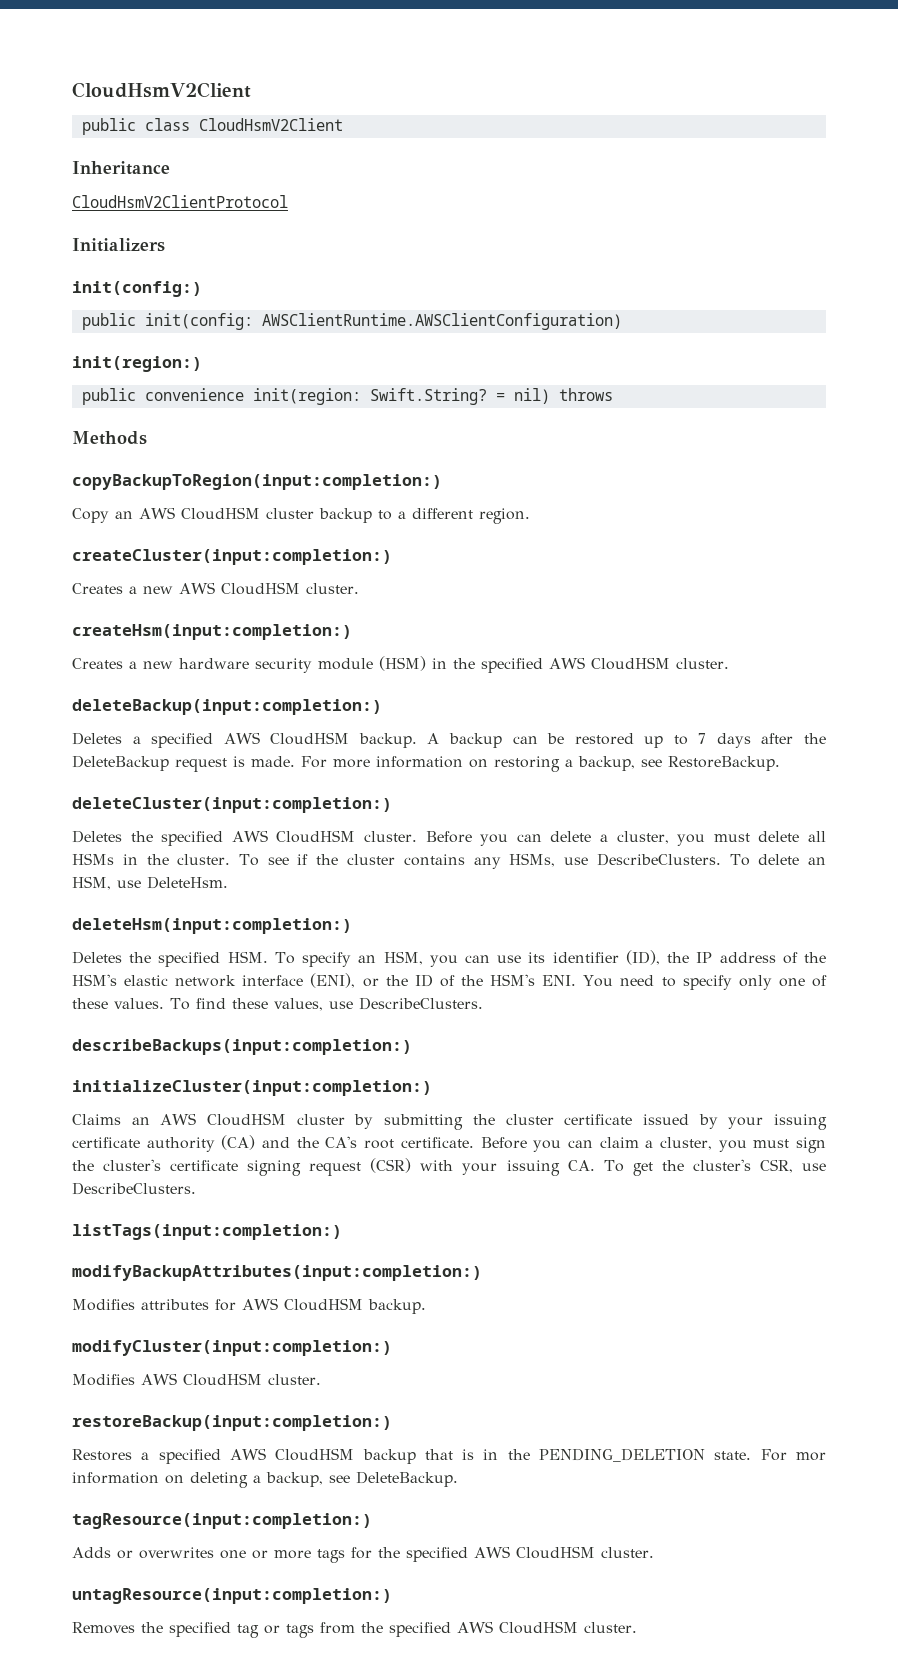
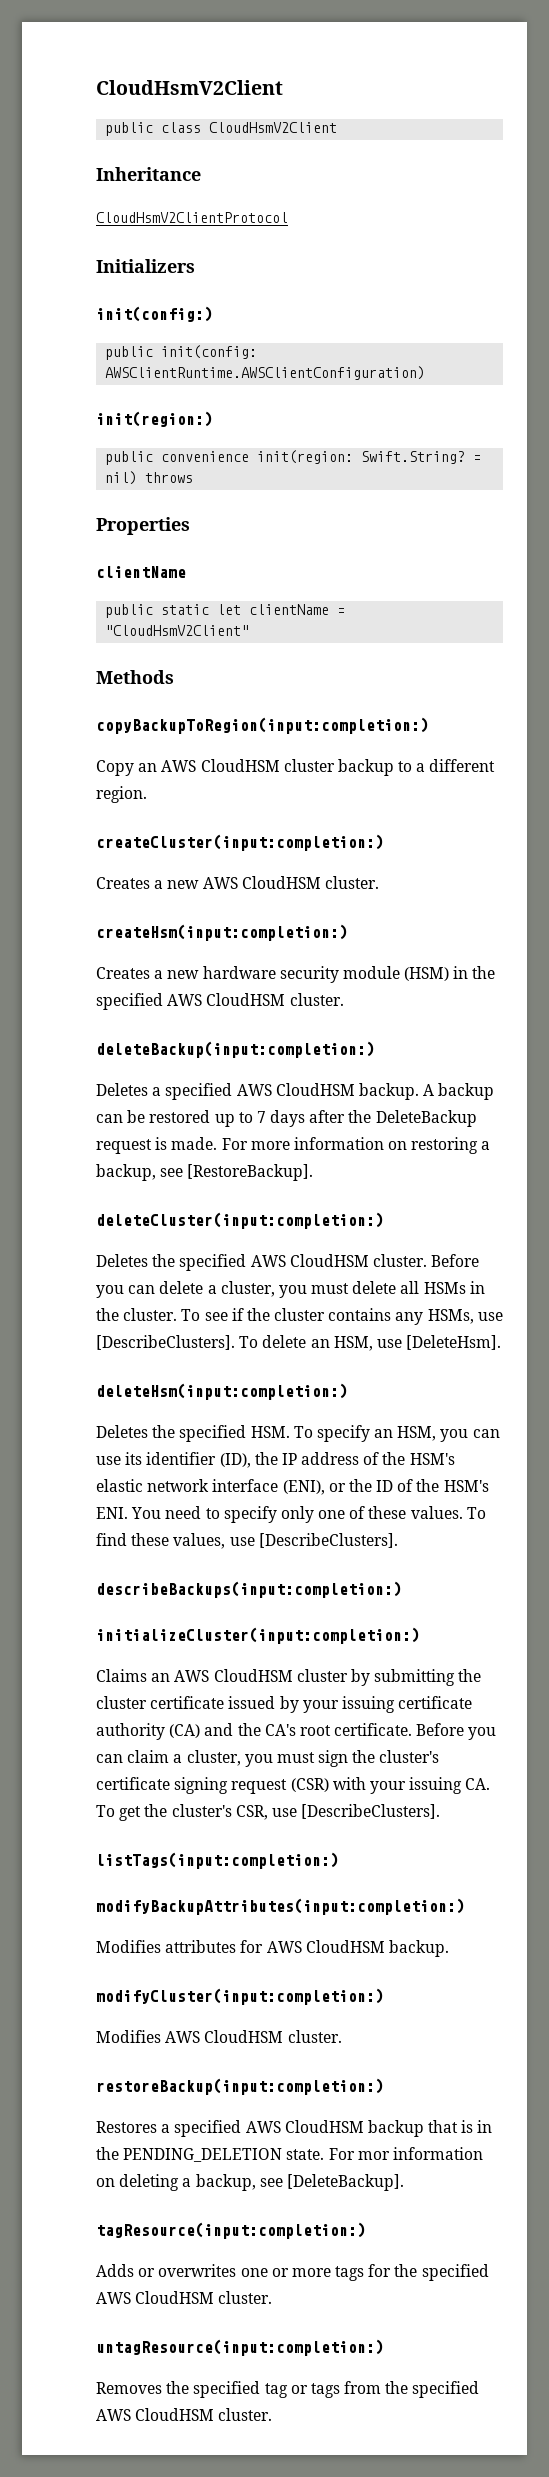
+ Properties
+ clientName
+ public static let clientName = "CloudHsmV2Client"
- For more information on restoring a backup, see RestoreBackup.
+ For more information on restoring a backup, see [RestoreBackup].
- To see if the cluster contains any HSMs, use DescribeClusters.
+ To see if the cluster contains any HSMs, use [DescribeClusters].
- To delete an HSM, use DeleteHsm.
+ To delete an HSM, use [DeleteHsm].
- To find these values, use DescribeClusters.
+ To find these values, use [DescribeClusters].
- Before you can claim a cluster, you must sign the cluster's certificate signing request (CSR) with your issuing CA. To get the cluster's CSR, use DescribeClusters.
+ Before you can claim a cluster, you must sign the cluster's certificate signing request (CSR) with your issuing CA. To get the cluster's CSR, use [DescribeClusters].
- For mor information on deleting a backup, see DeleteBackup.
+ For mor information on deleting a backup, see [DeleteBackup].

